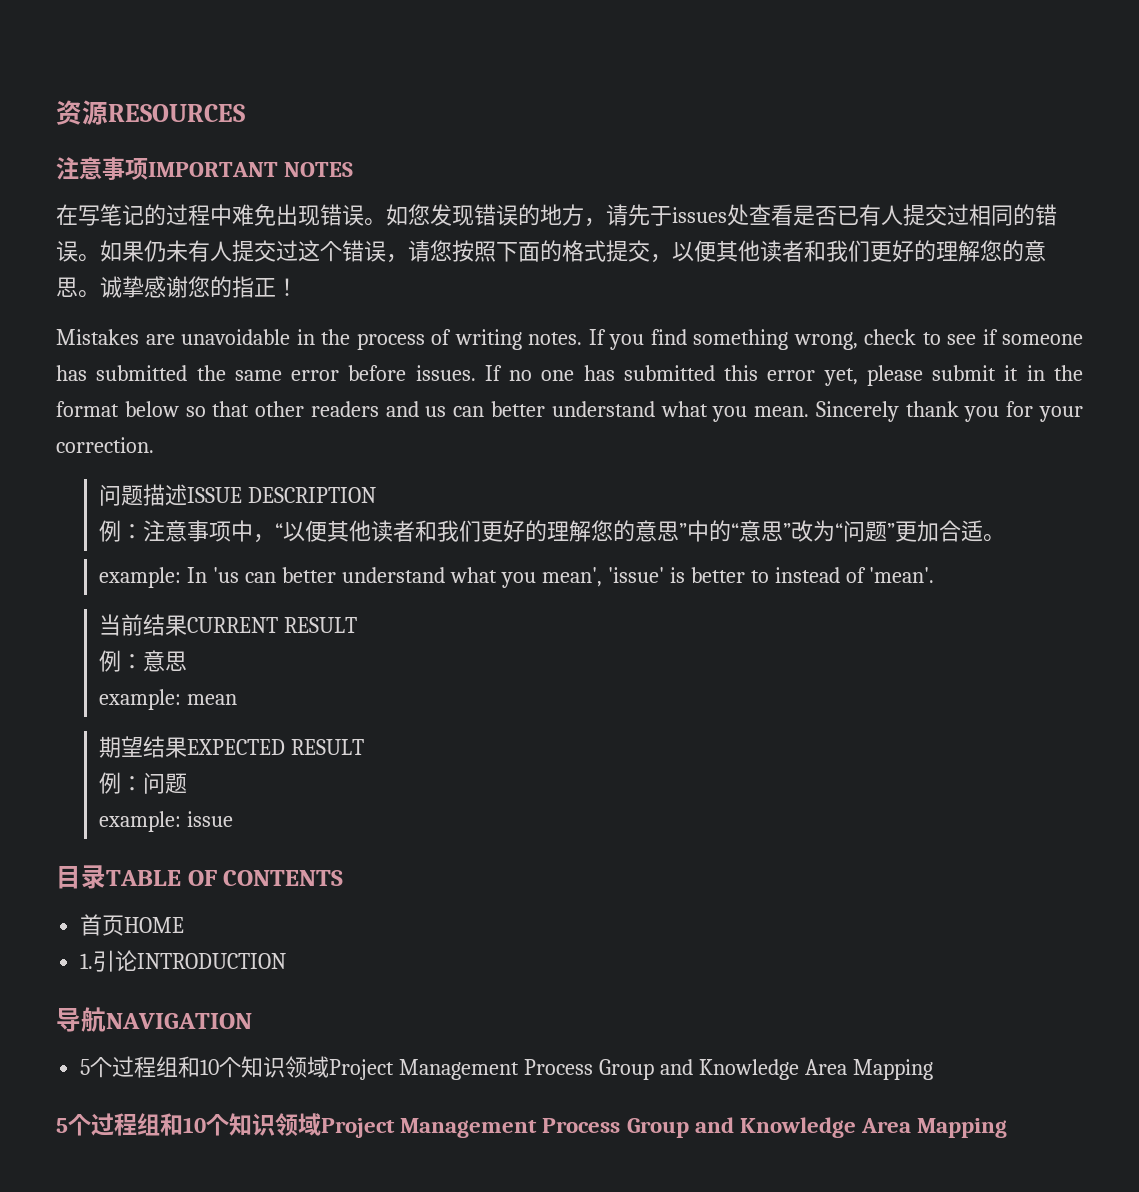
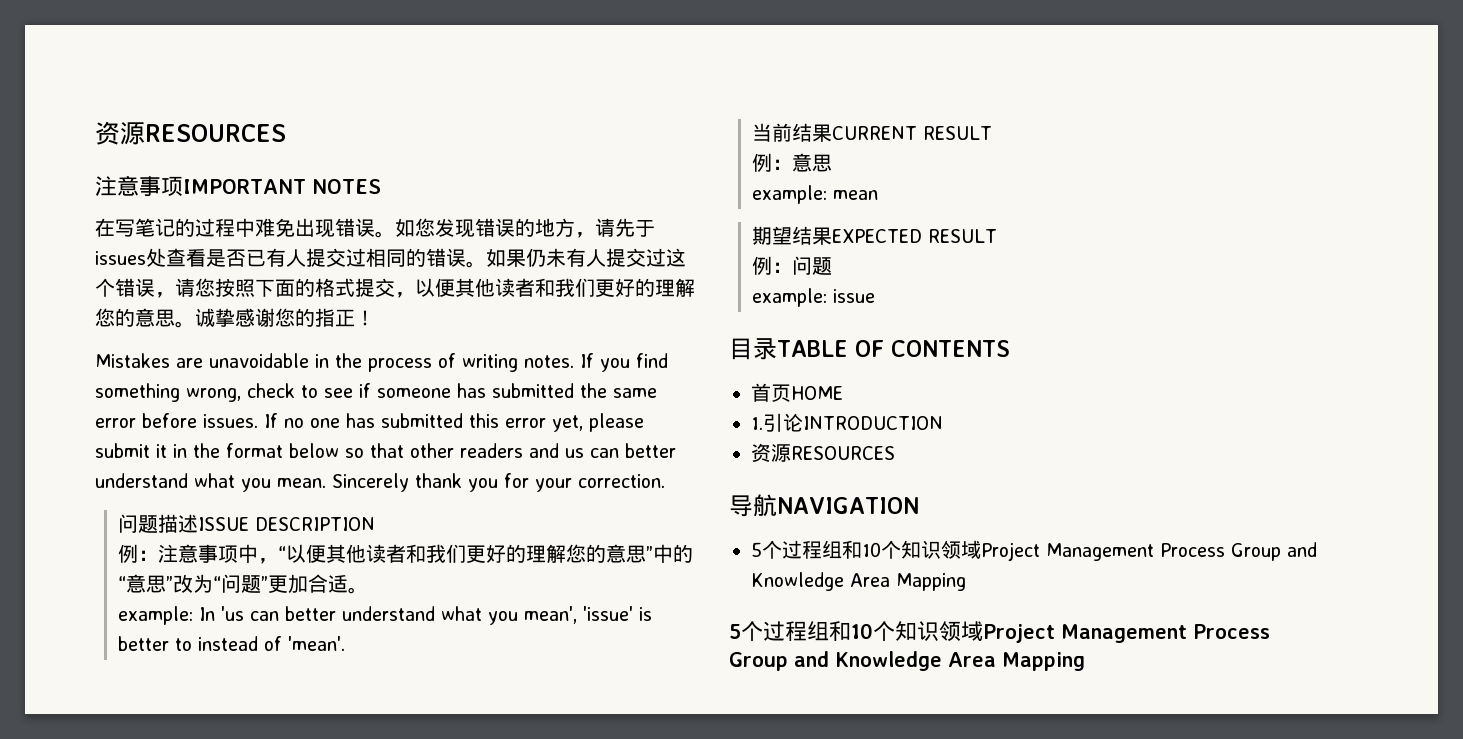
  1.引论INTRODUCTION
+ 资源RESOURCES

